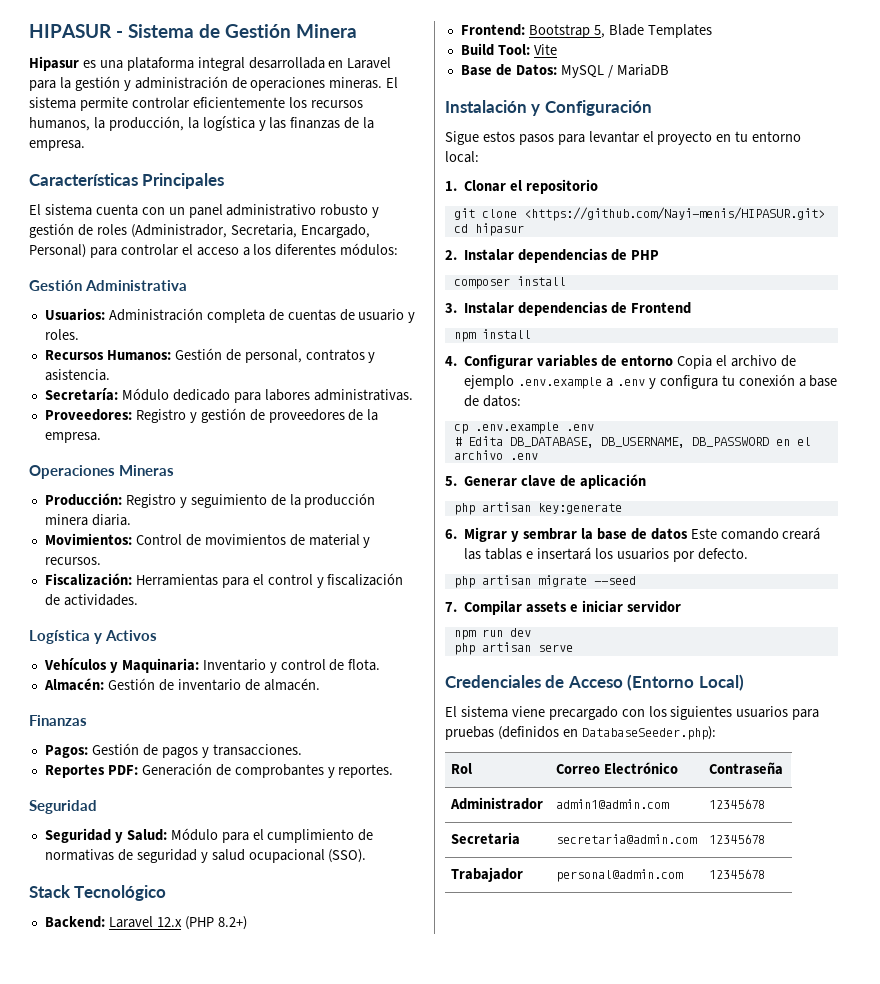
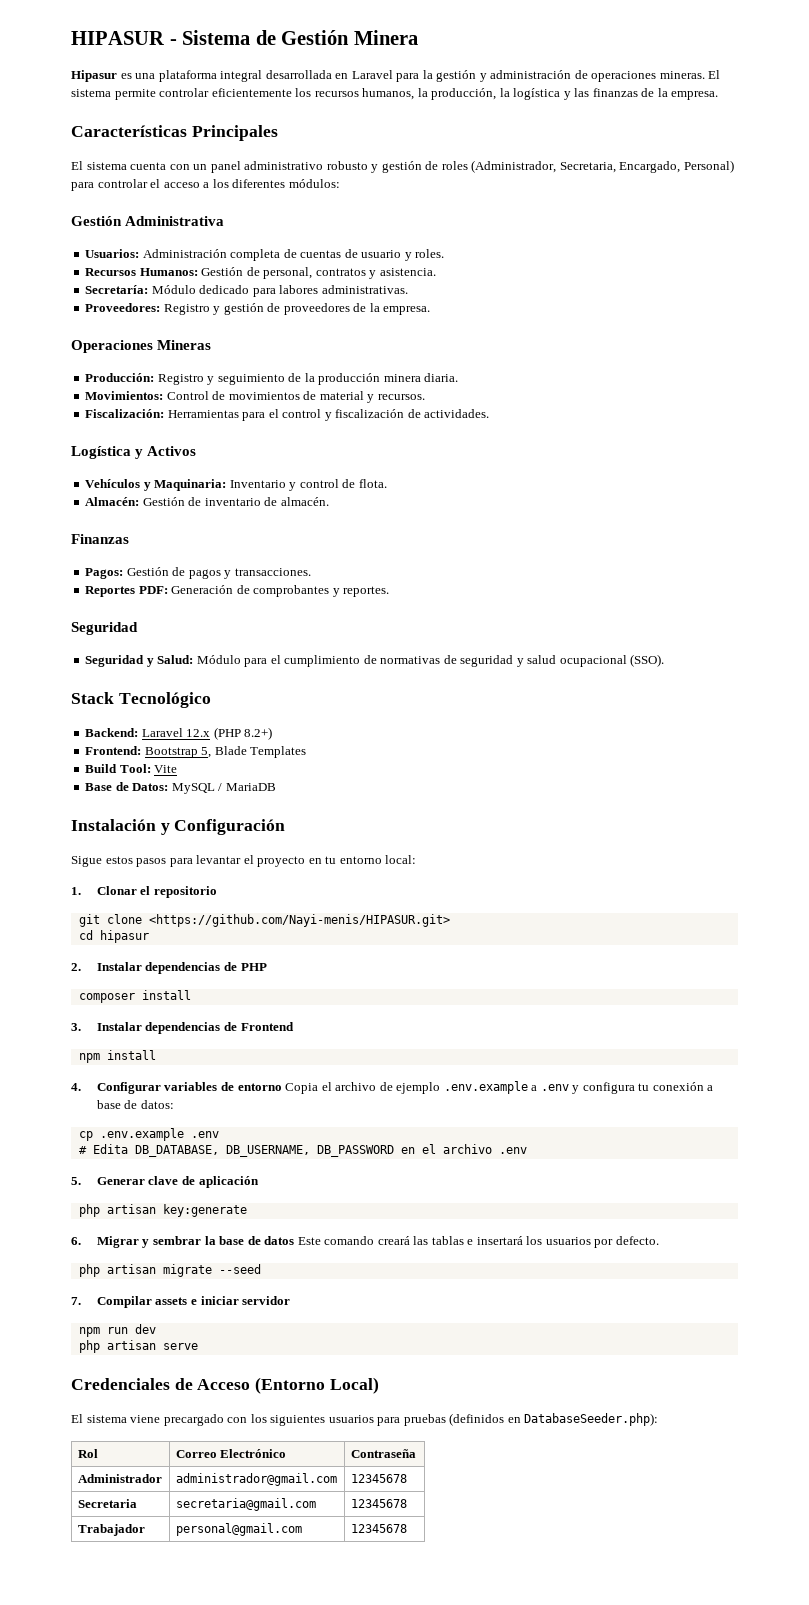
- Administrador | admin1@admin.com | 12345678
+ Administrador | administrador@gmail.com | 12345678
- Secretaria | secretaria@admin.com | 12345678
+ Secretaria | secretaria@gmail.com | 12345678
- Trabajador | personal@admin.com | 12345678
+ Trabajador | personal@gmail.com | 12345678

